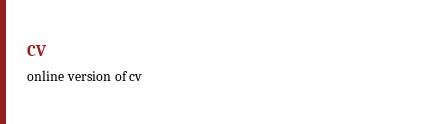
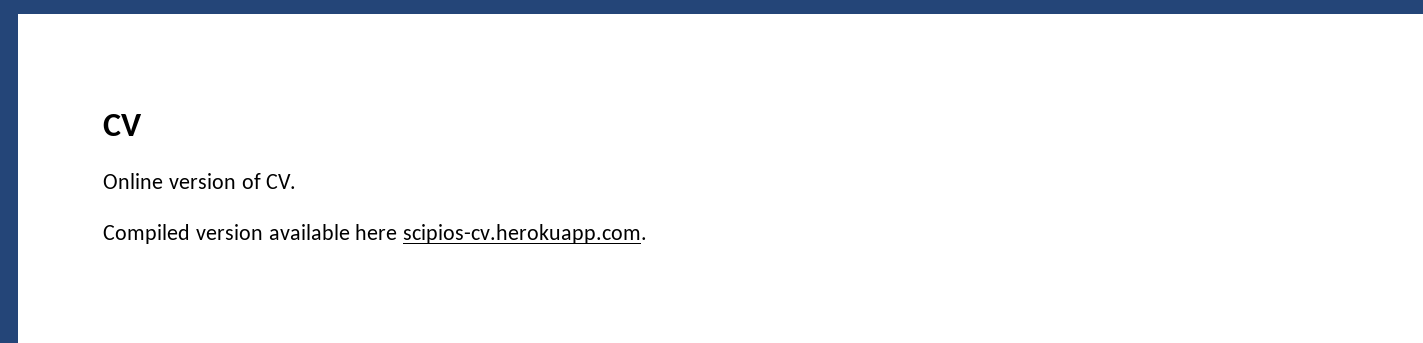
- online version of cv
+ Online version of CV.
+ Compiled version available here scipios-cv.herokuapp.com.

